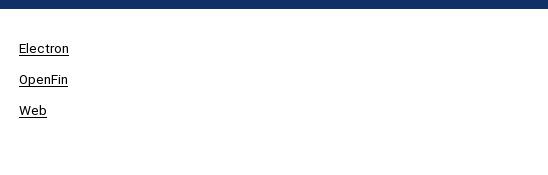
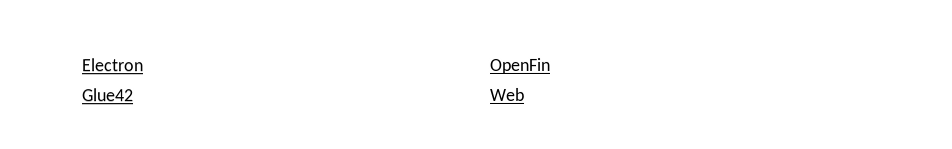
+ Glue42

